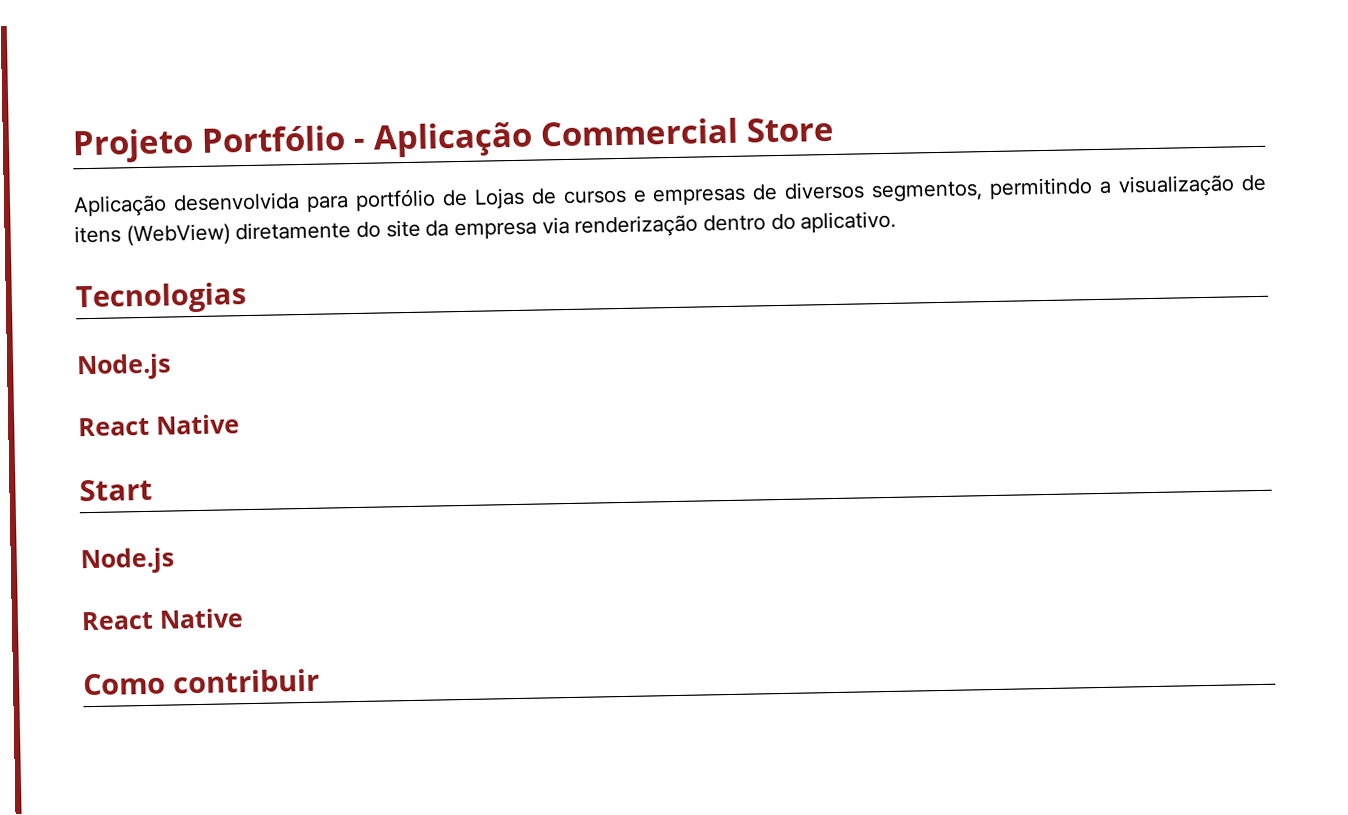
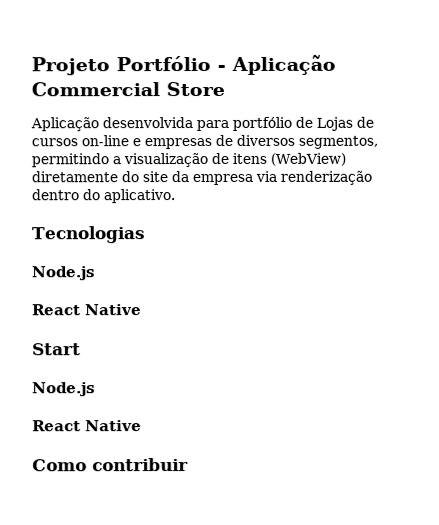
- Aplicação desenvolvida para portfólio de Lojas de cursos e empresas de diversos segmentos, permitindo a visualização de itens (WebView) diretamente do site da empresa via renderização dentro do aplicativo.
+ Aplicação desenvolvida para portfólio de Lojas de cursos on-line e empresas de diversos segmentos, permitindo a visualização de itens (WebView) diretamente do site da empresa via renderização dentro do aplicativo.

